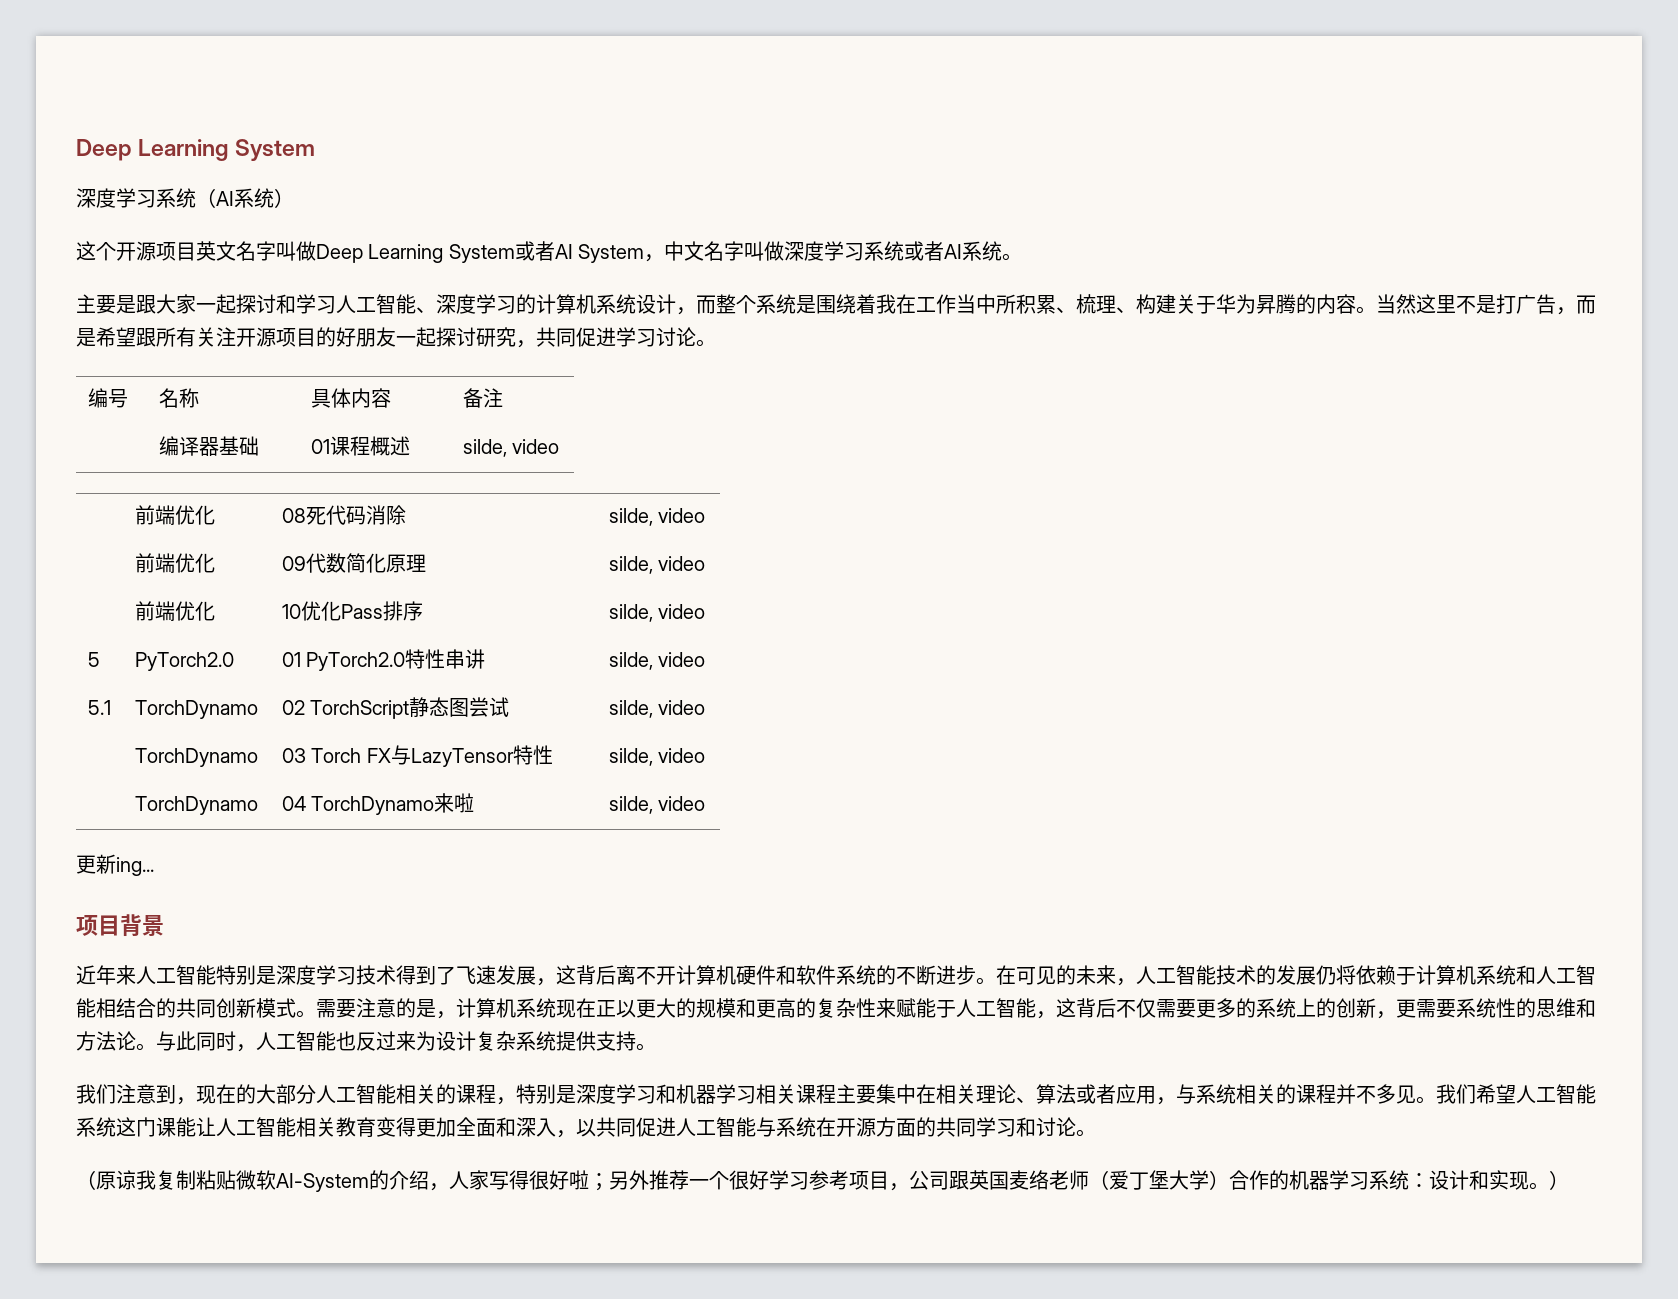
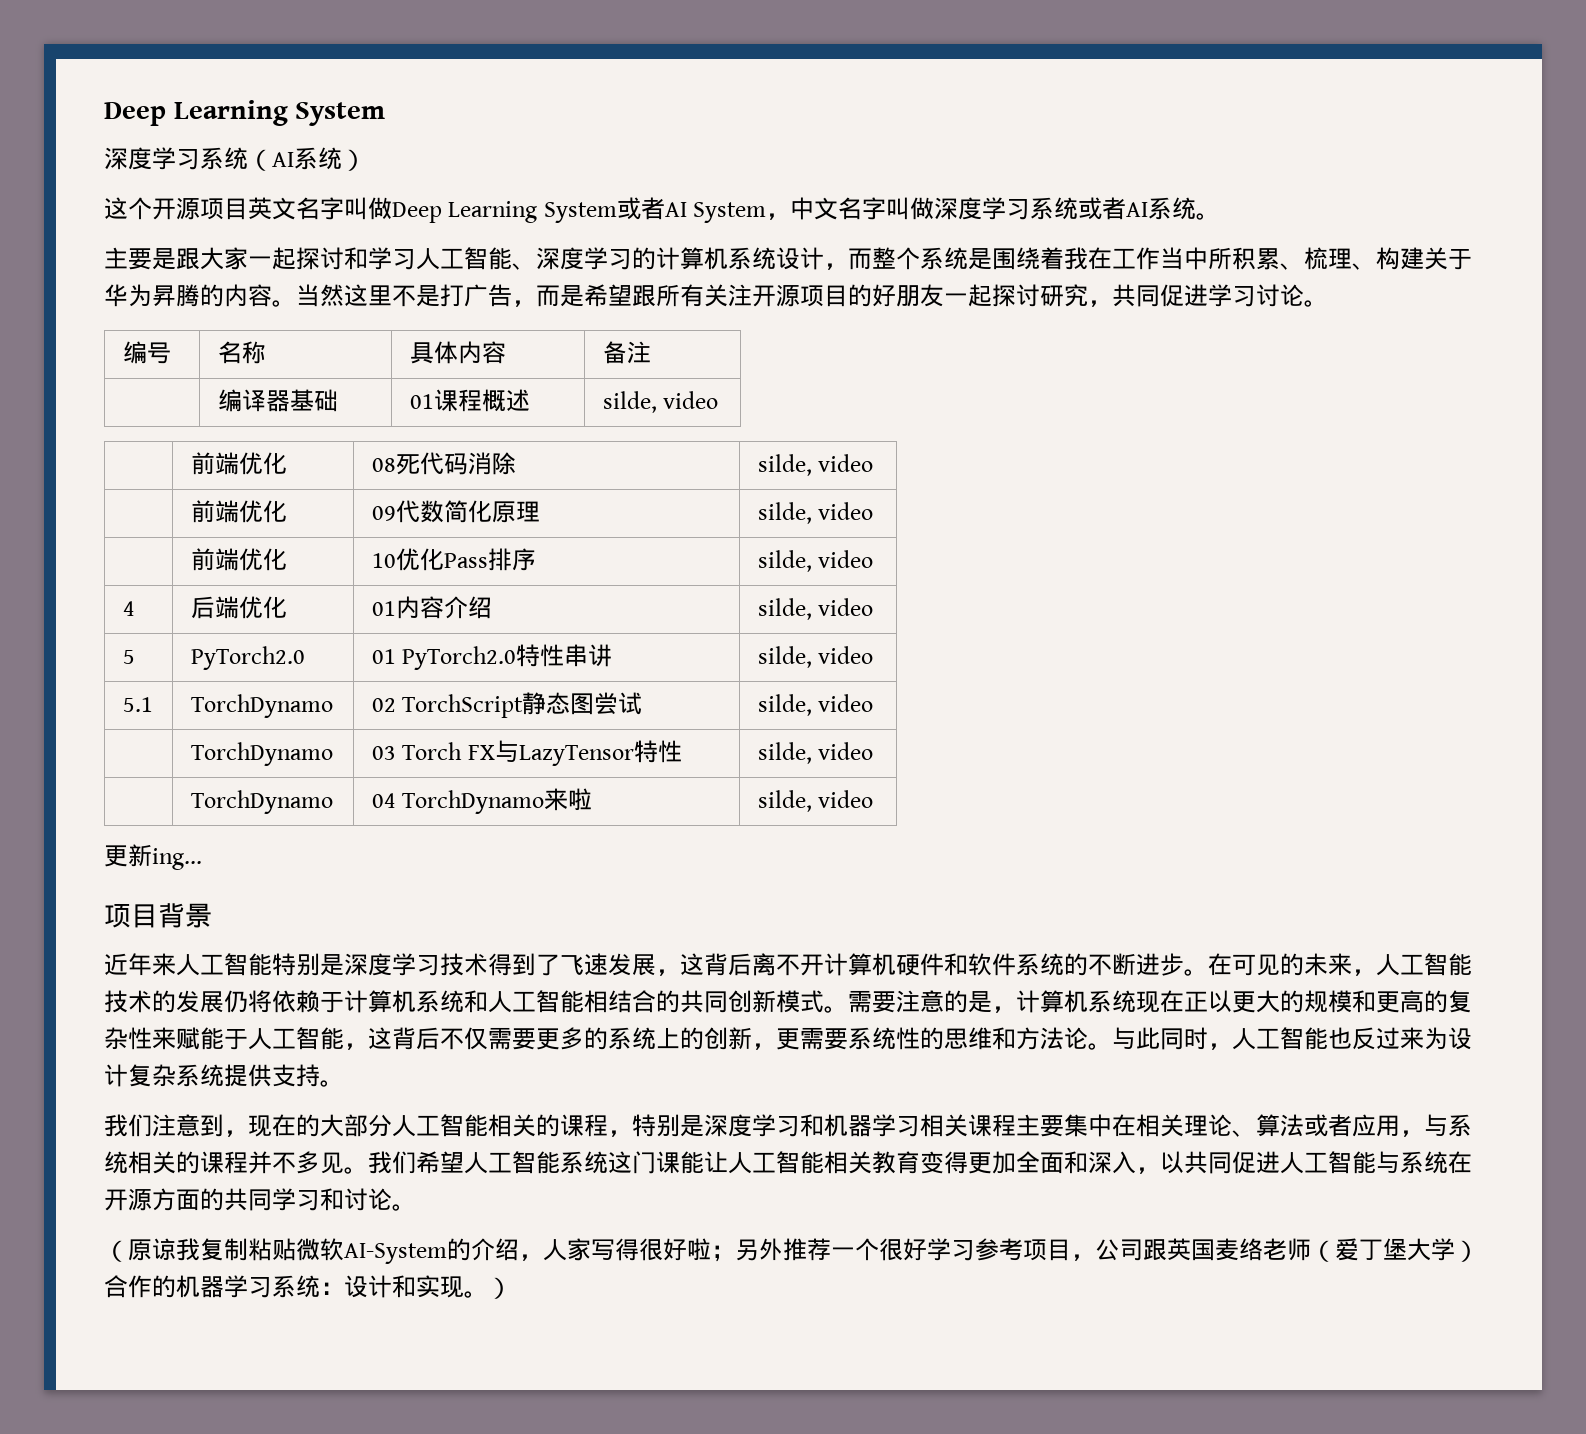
+ 4 | 后端优化 | 01内容介绍 | silde, video

